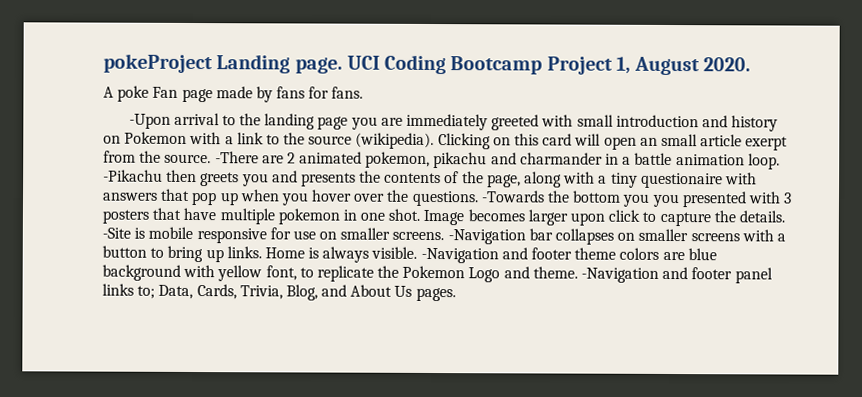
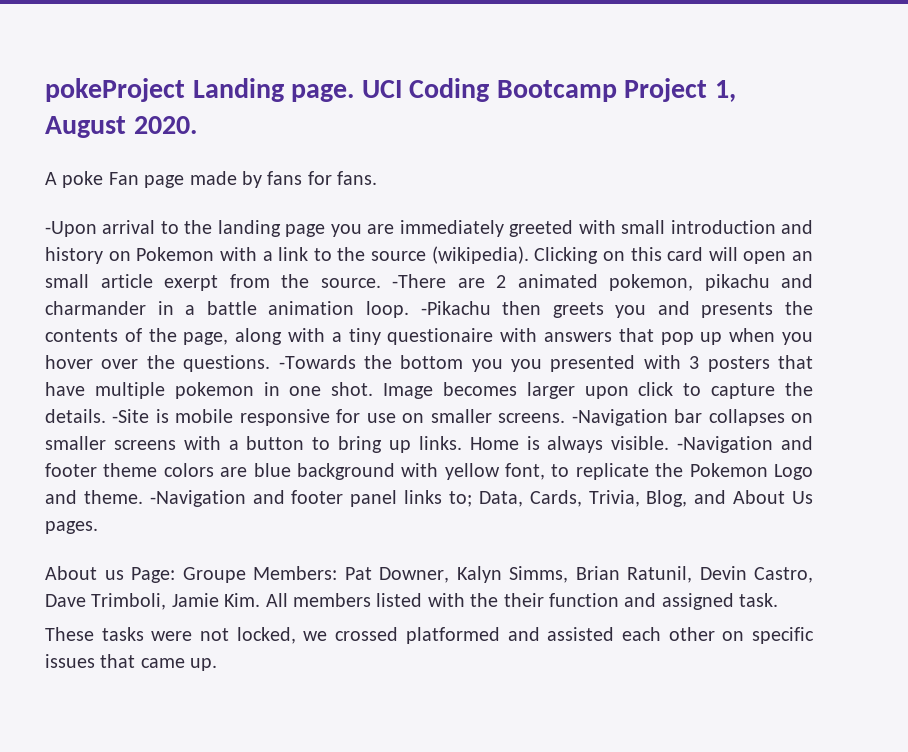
+ About us Page: Groupe Members: Pat Downer, Kalyn Simms, Brian Ratunil, Devin Castro, Dave Trimboli, Jamie Kim. All members listed with the their function and assigned task.
+ These tasks were not locked, we crossed platformed and assisted each other on specific issues that came up.

